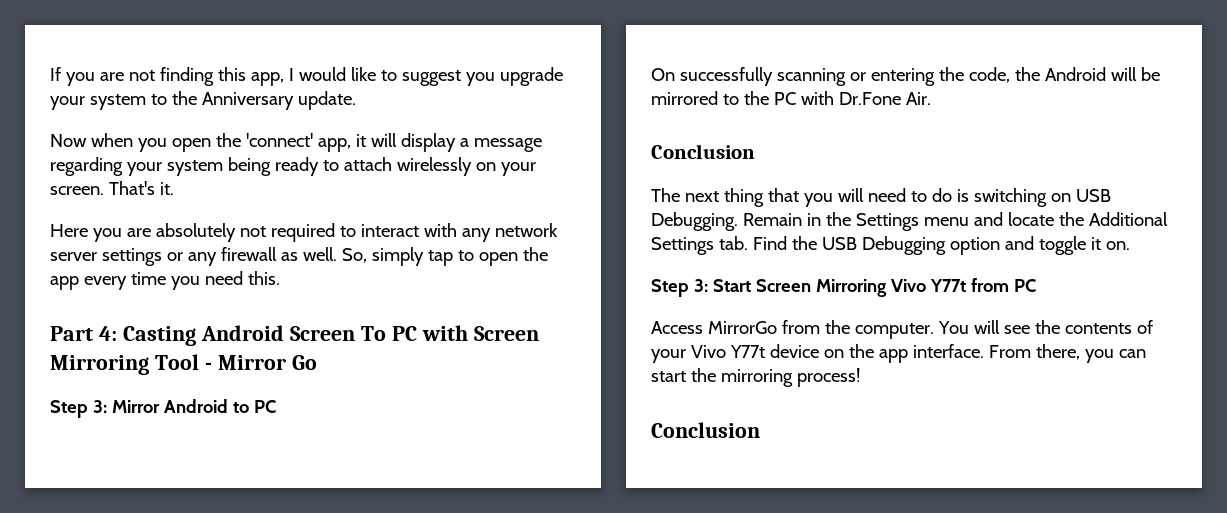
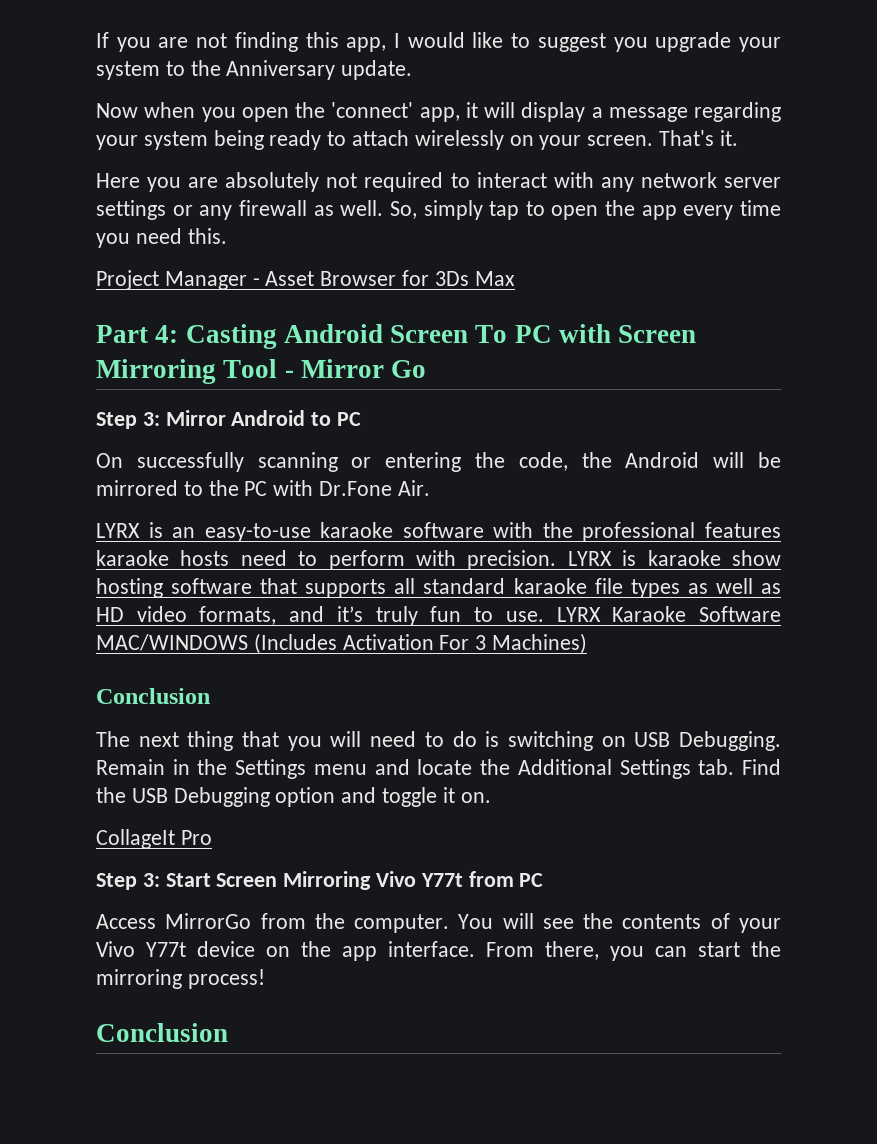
+ Project Manager - Asset Browser for 3Ds Max
+ LYRX is an easy-to-use karaoke software with the professional features karaoke hosts need to perform with precision. LYRX is karaoke show hosting software that supports all standard karaoke file types as well as HD video formats, and it’s truly fun to use. LYRX Karaoke Software MAC/WINDOWS (Includes Activation For 3 Machines)
+ CollageIt Pro

